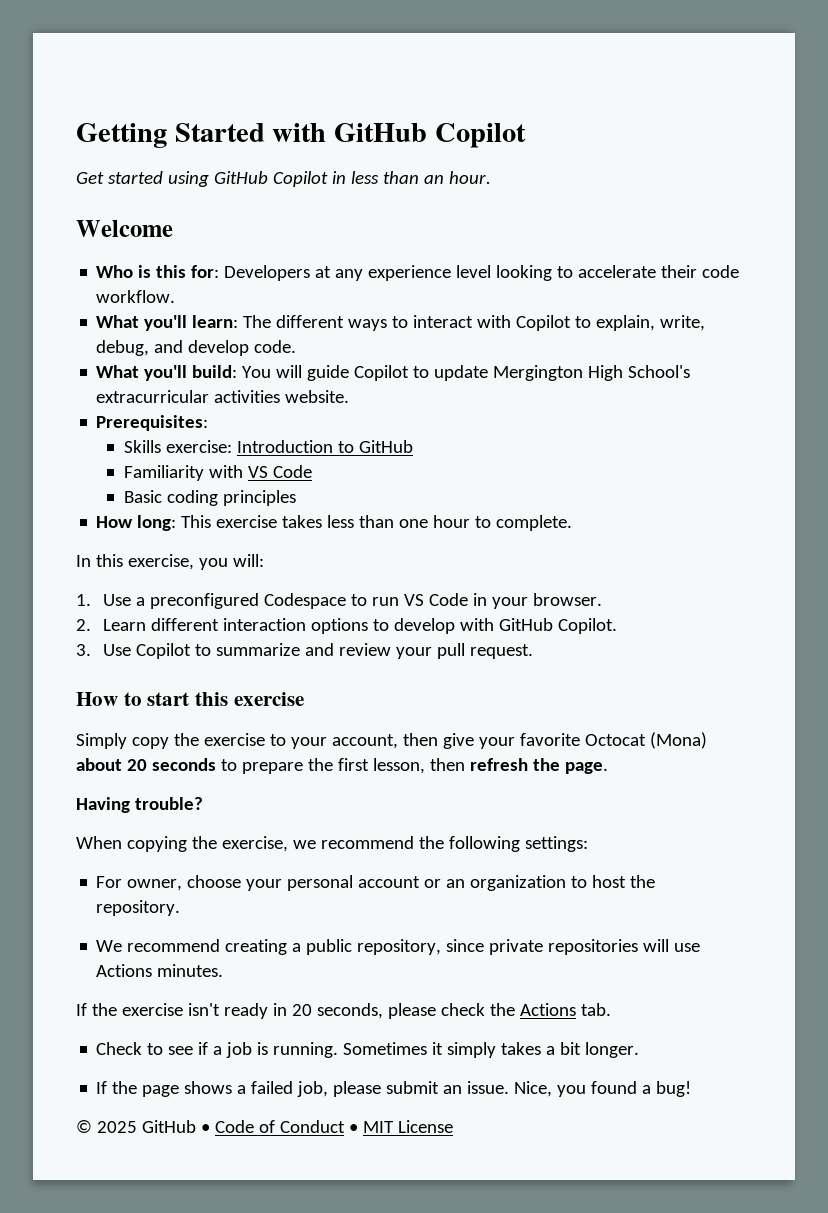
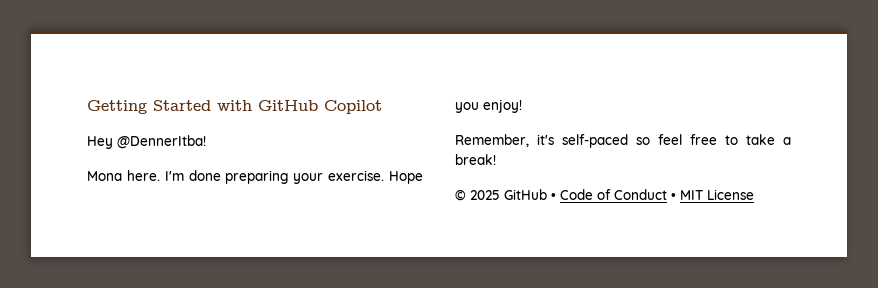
- Get started using GitHub Copilot in less than an hour.
- Welcome
- Who is this for: Developers at any experience level looking to accelerate their code workflow.
- What you'll learn: The different ways to interact with Copilot to explain, write, debug, and develop code.
- What you'll build: You will guide Copilot to update Mergington High School's extracurricular activities website.
- Prerequisites:
- Skills exercise: Introduction to GitHub
- Familiarity with VS Code
- Basic coding principles
- How long: This exercise takes less than one hour to complete.
- In this exercise, you will:
- 1. Use a preconfigured Codespace to run VS Code in your browser.
- 2. Learn different interaction options to develop with GitHub Copilot.
- 3. Use Copilot to summarize and review your pull request.
- How to start this exercise
- Simply copy the exercise to your account, then give your favorite Octocat (Mona) about 20 seconds to prepare the first lesson, then refresh the page.
- Having trouble?
- When copying the exercise, we recommend the following settings:
- For owner, choose your personal account or an organization to host the repository.
- We recommend creating a public repository, since private repositories will use Actions minutes.
- If the exercise isn't ready in 20 seconds, please check the Actions tab.
- Check to see if a job is running. Sometimes it simply takes a bit longer.
- If the page shows a failed job, please submit an issue. Nice, you found a bug!
+ Hey @DennerItba!
+ Mona here. I'm done preparing your exercise. Hope you enjoy!
+ Remember, it's self-paced so feel free to take a break!

